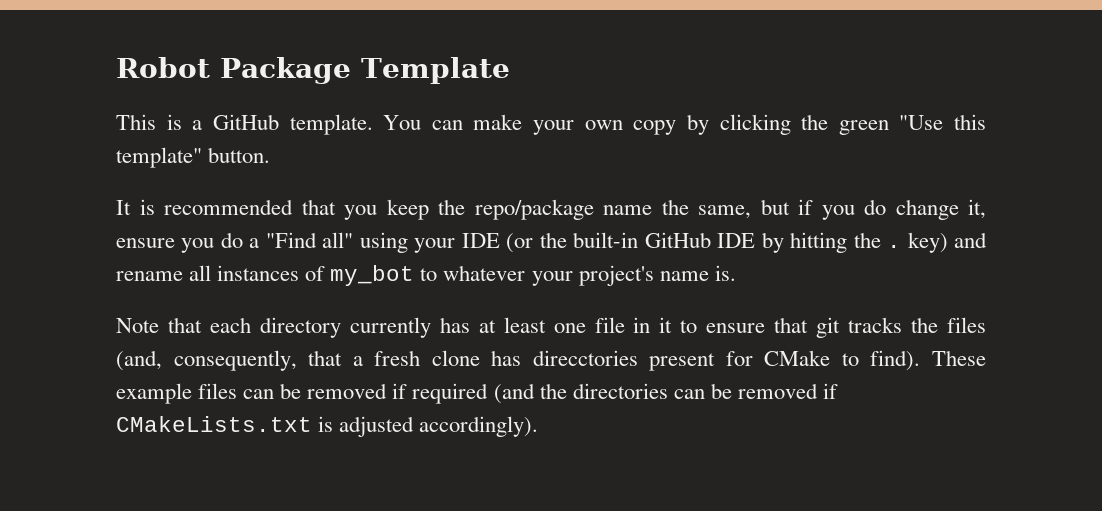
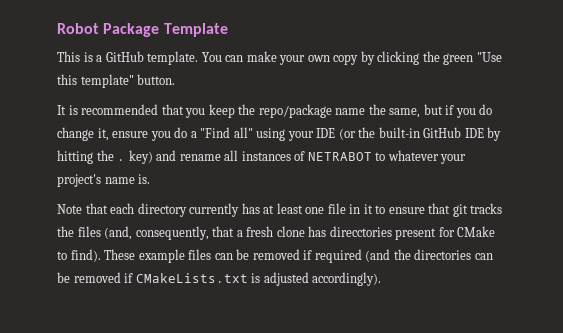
- It is recommended that you keep the repo/package name the same, but if you do change it, ensure you do a "Find all" using your IDE (or the built-in GitHub IDE by hitting the . key) and rename all instances of my_bot to whatever your project's name is.
+ It is recommended that you keep the repo/package name the same, but if you do change it, ensure you do a "Find all" using your IDE (or the built-in GitHub IDE by hitting the . key) and rename all instances of NETRABOT to whatever your project's name is.

